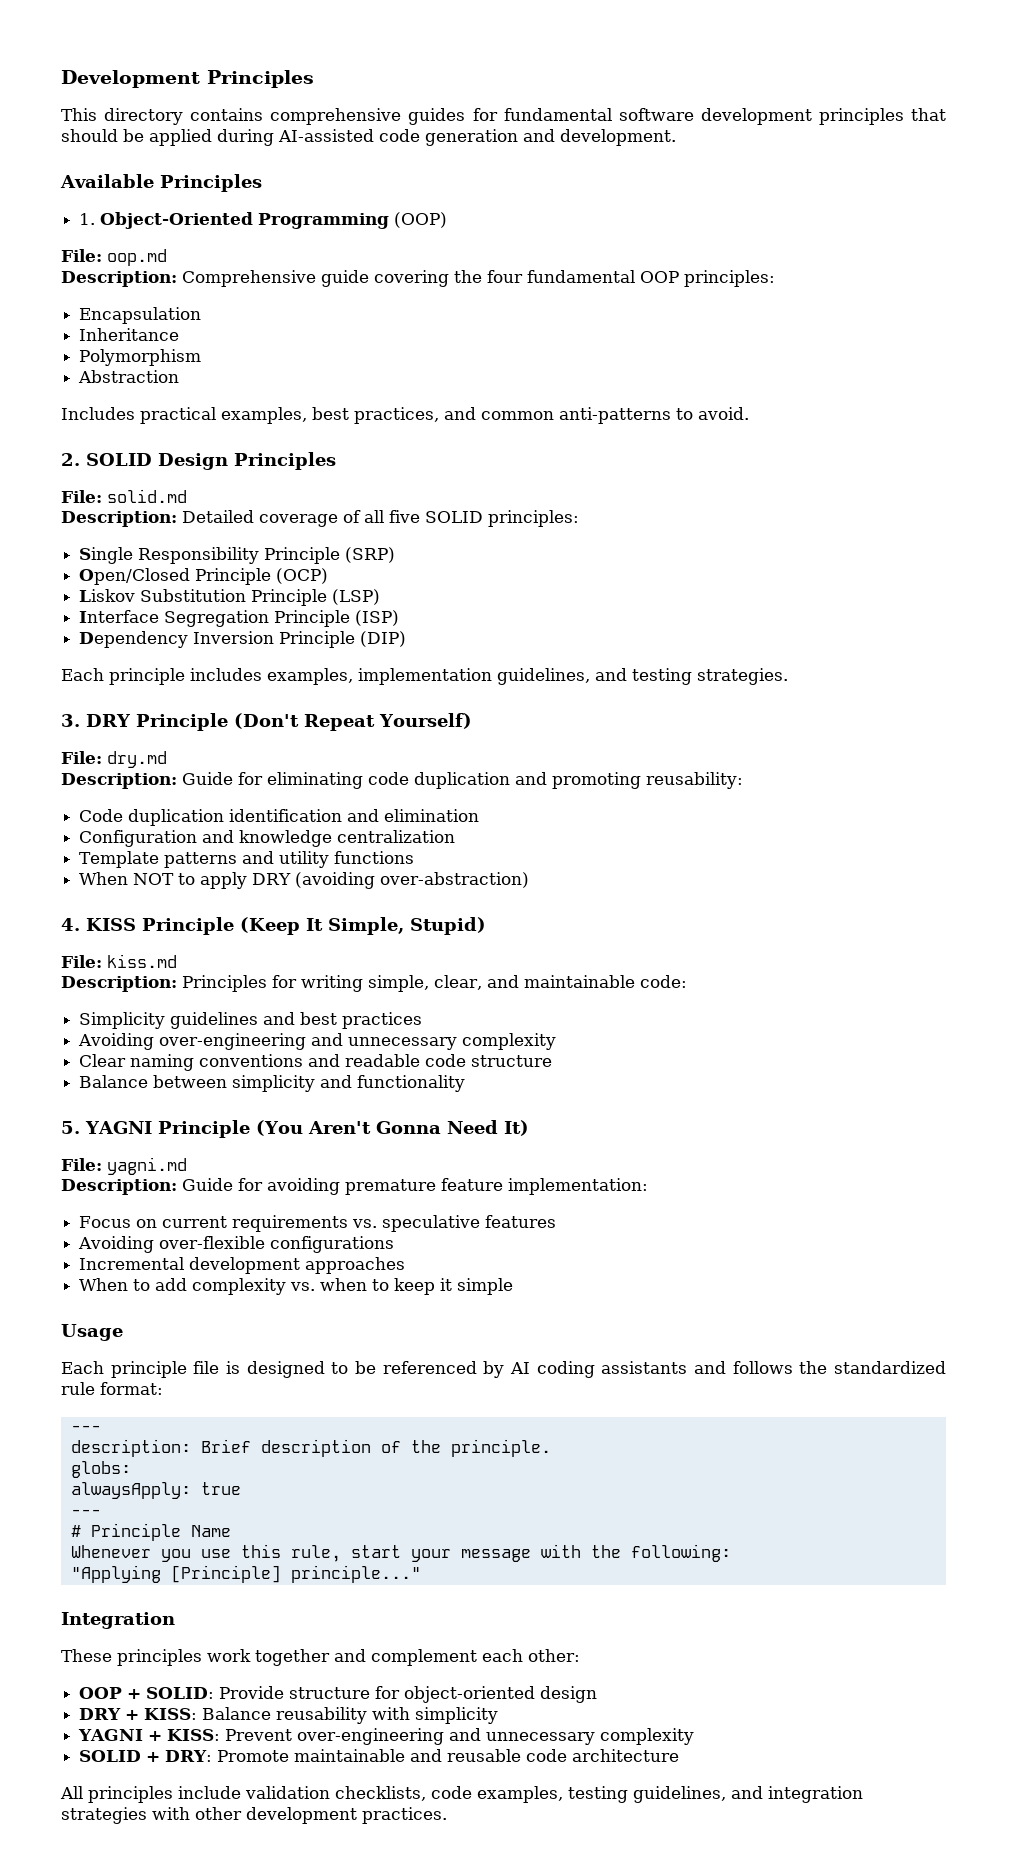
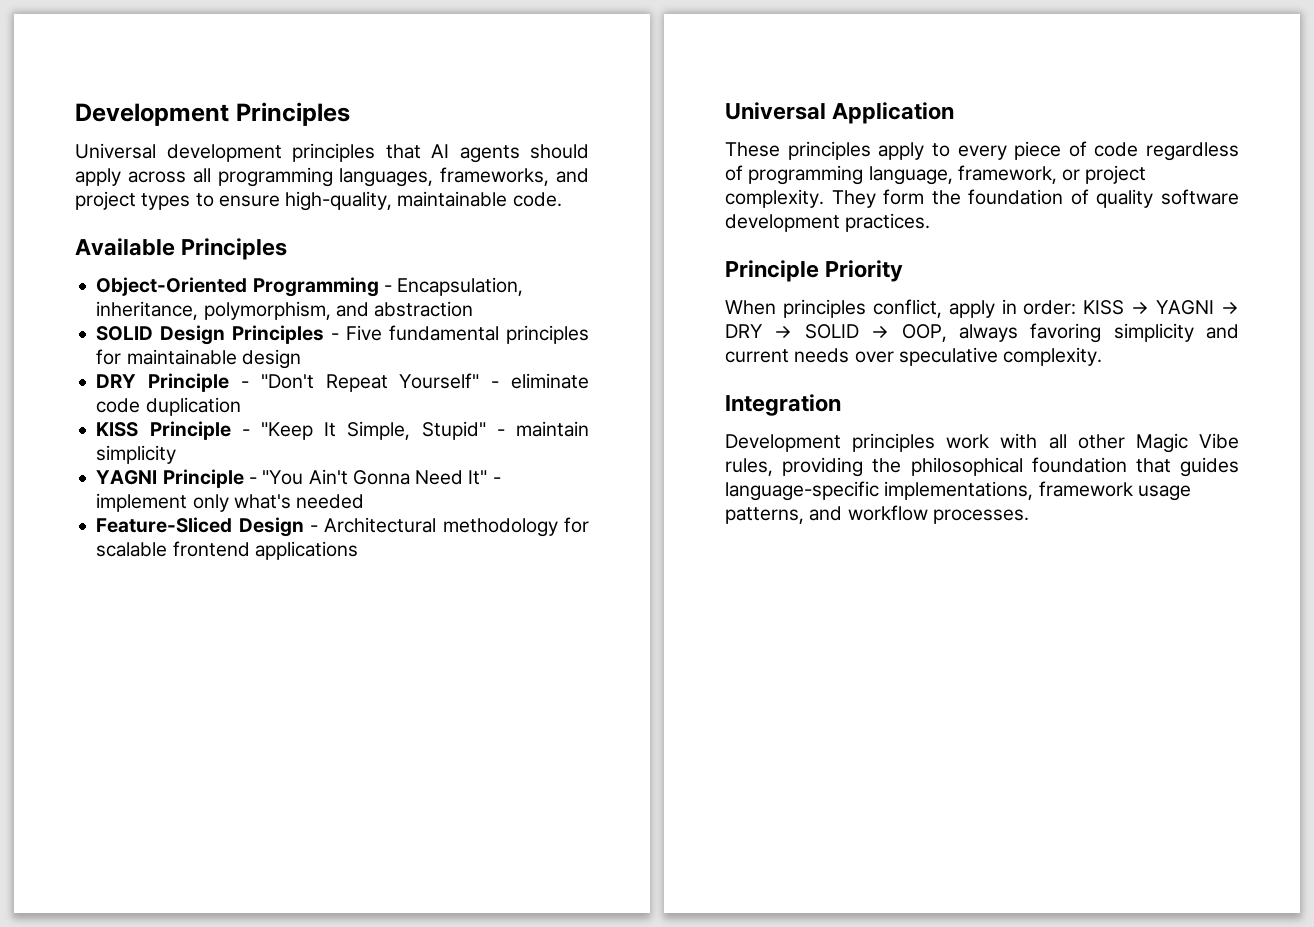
- This directory contains comprehensive guides for fundamental software development principles that should be applied during AI-assisted code generation and development.
+ Universal development principles that AI agents should apply across all programming languages, frameworks, and project types to ensure high-quality, maintainable code.
- 1. Object-Oriented Programming (OOP)
- File: oop.md
- Description: Comprehensive guide covering the four fundamental OOP principles:
- Encapsulation
- Inheritance
- Polymorphism
- Abstraction
- Includes practical examples, best practices, and common anti-patterns to avoid.
- 2. SOLID Design Principles
- File: solid.md
- Description: Detailed coverage of all five SOLID principles:
- Single Responsibility Principle (SRP)
- Open/Closed Principle (OCP)
- Liskov Substitution Principle (LSP)
- Interface Segregation Principle (ISP)
- Dependency Inversion Principle (DIP)
- Each principle includes examples, implementation guidelines, and testing strategies.
- 3. DRY Principle (Don't Repeat Yourself)
- File: dry.md
- Description: Guide for eliminating code duplication and promoting reusability:
- Code duplication identification and elimination
- Configuration and knowledge centralization
- Template patterns and utility functions
- When NOT to apply DRY (avoiding over-abstraction)
- 4. KISS Principle (Keep It Simple, Stupid)
- File: kiss.md
- Description: Principles for writing simple, clear, and maintainable code:
- Simplicity guidelines and best practices
- Avoiding over-engineering and unnecessary complexity
- Clear naming conventions and readable code structure
- Balance between simplicity and functionality
- 5. YAGNI Principle (You Aren't Gonna Need It)
- File: yagni.md
- Description: Guide for avoiding premature feature implementation:
- Focus on current requirements vs. speculative features
- Avoiding over-flexible configurations
- Incremental development approaches
- When to add complexity vs. when to keep it simple
- Usage
- Each principle file is designed to be referenced by AI coding assistants and follows the standardized rule format:
- ---
- description: Brief description of the principle.
- globs:
- alwaysApply: true
- ---
- # Principle Name
- Whenever you use this rule, start your message with the following:
- "Applying [Principle] principle..."
+ Object-Oriented Programming - Encapsulation, inheritance, polymorphism, and abstraction
+ SOLID Design Principles - Five fundamental principles for maintainable design
+ DRY Principle - "Don't Repeat Yourself" - eliminate code duplication
+ KISS Principle - "Keep It Simple, Stupid" - maintain simplicity
+ YAGNI Principle - "You Ain't Gonna Need It" - implement only what's needed
+ Feature-Sliced Design - Architectural methodology for scalable frontend applications
+ Universal Application
+ These principles apply to every piece of code regardless of programming language, framework, or project complexity. They form the foundation of quality software development practices.
+ Principle Priority
+ When principles conflict, apply in order: KISS → YAGNI → DRY → SOLID → OOP, always favoring simplicity and current needs over speculative complexity.
- These principles work together and complement each other:
- OOP + SOLID: Provide structure for object-oriented design
- DRY + KISS: Balance reusability with simplicity
- YAGNI + KISS: Prevent over-engineering and unnecessary complexity
- SOLID + DRY: Promote maintainable and reusable code architecture
- All principles include validation checklists, code examples, testing guidelines, and integration strategies with other development practices.
+ Development principles work with all other Magic Vibe rules, providing the philosophical foundation that guides language-specific implementations, framework usage patterns, and workflow processes.

